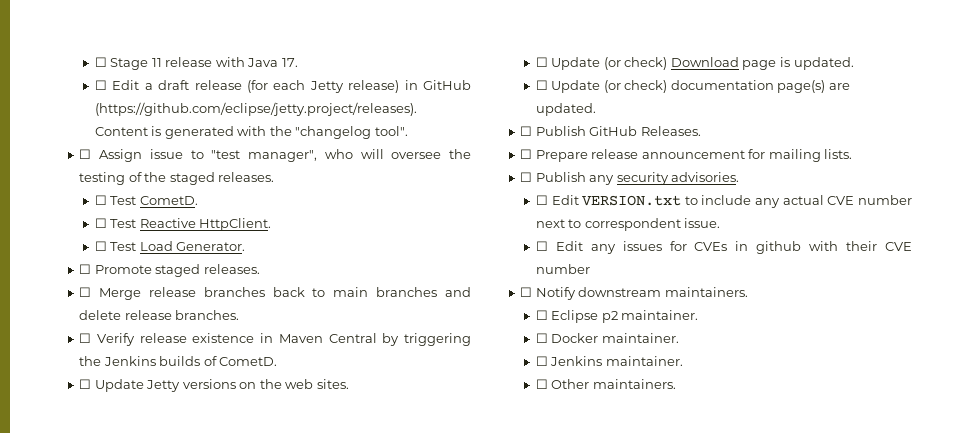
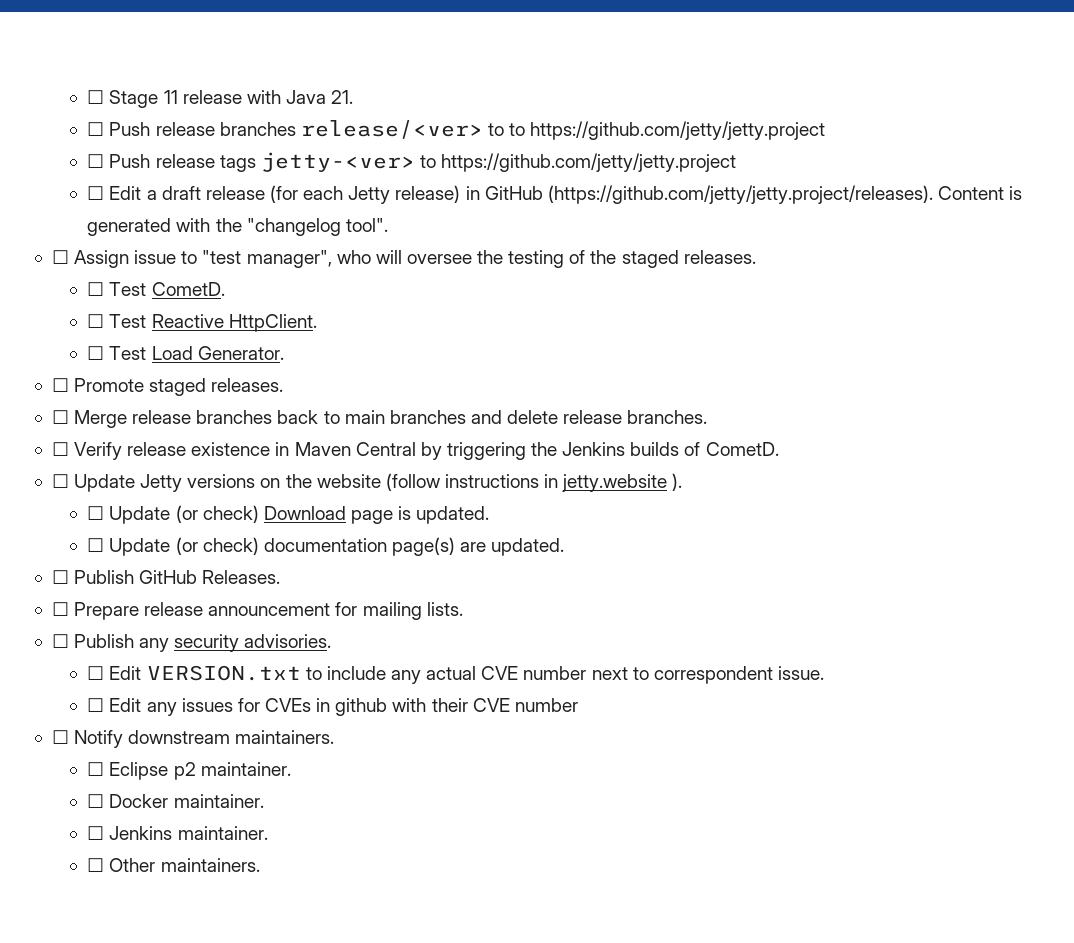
- ☐ Stage 11 release with Java 17.
+ ☐ Stage 11 release with Java 21.
+ ☐ Push release branches release/<ver> to to https://github.com/jetty/jetty.project
+ ☐ Push release tags jetty-<ver> to https://github.com/jetty/jetty.project
- ☐ Edit a draft release (for each Jetty release) in GitHub (https://github.com/eclipse/jetty.project/releases). Content is generated with the "changelog tool".
+ ☐ Edit a draft release (for each Jetty release) in GitHub (https://github.com/jetty/jetty.project/releases). Content is generated with the "changelog tool".
- ☐ Update Jetty versions on the web sites.
+ ☐ Update Jetty versions on the website (follow instructions in jetty.website ).

